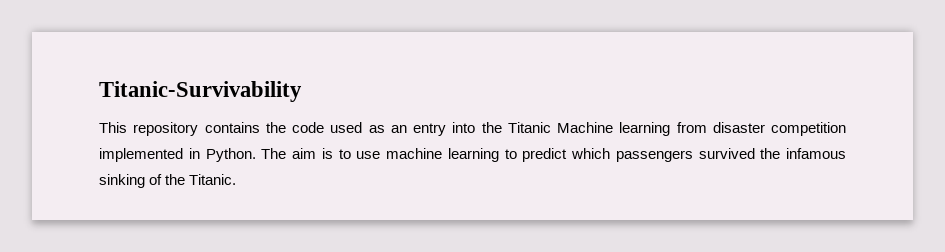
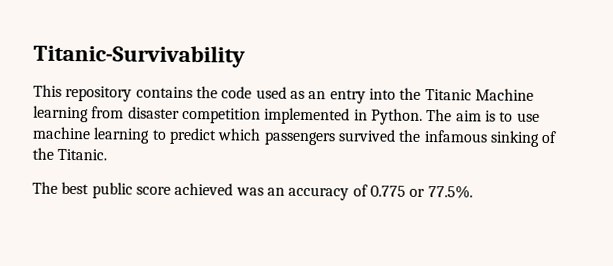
+ The best public score achieved was an accuracy of 0.775 or 77.5%.

